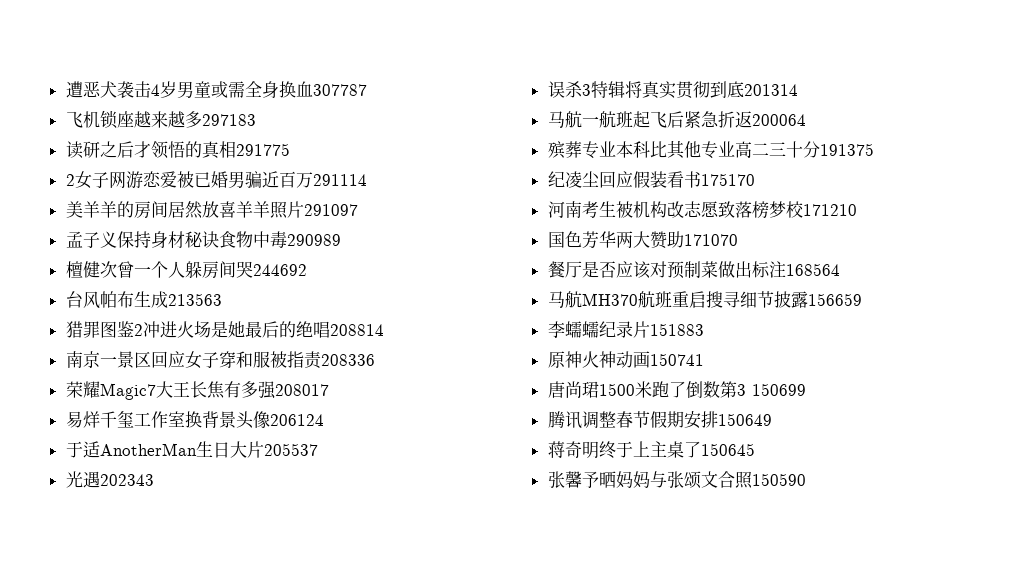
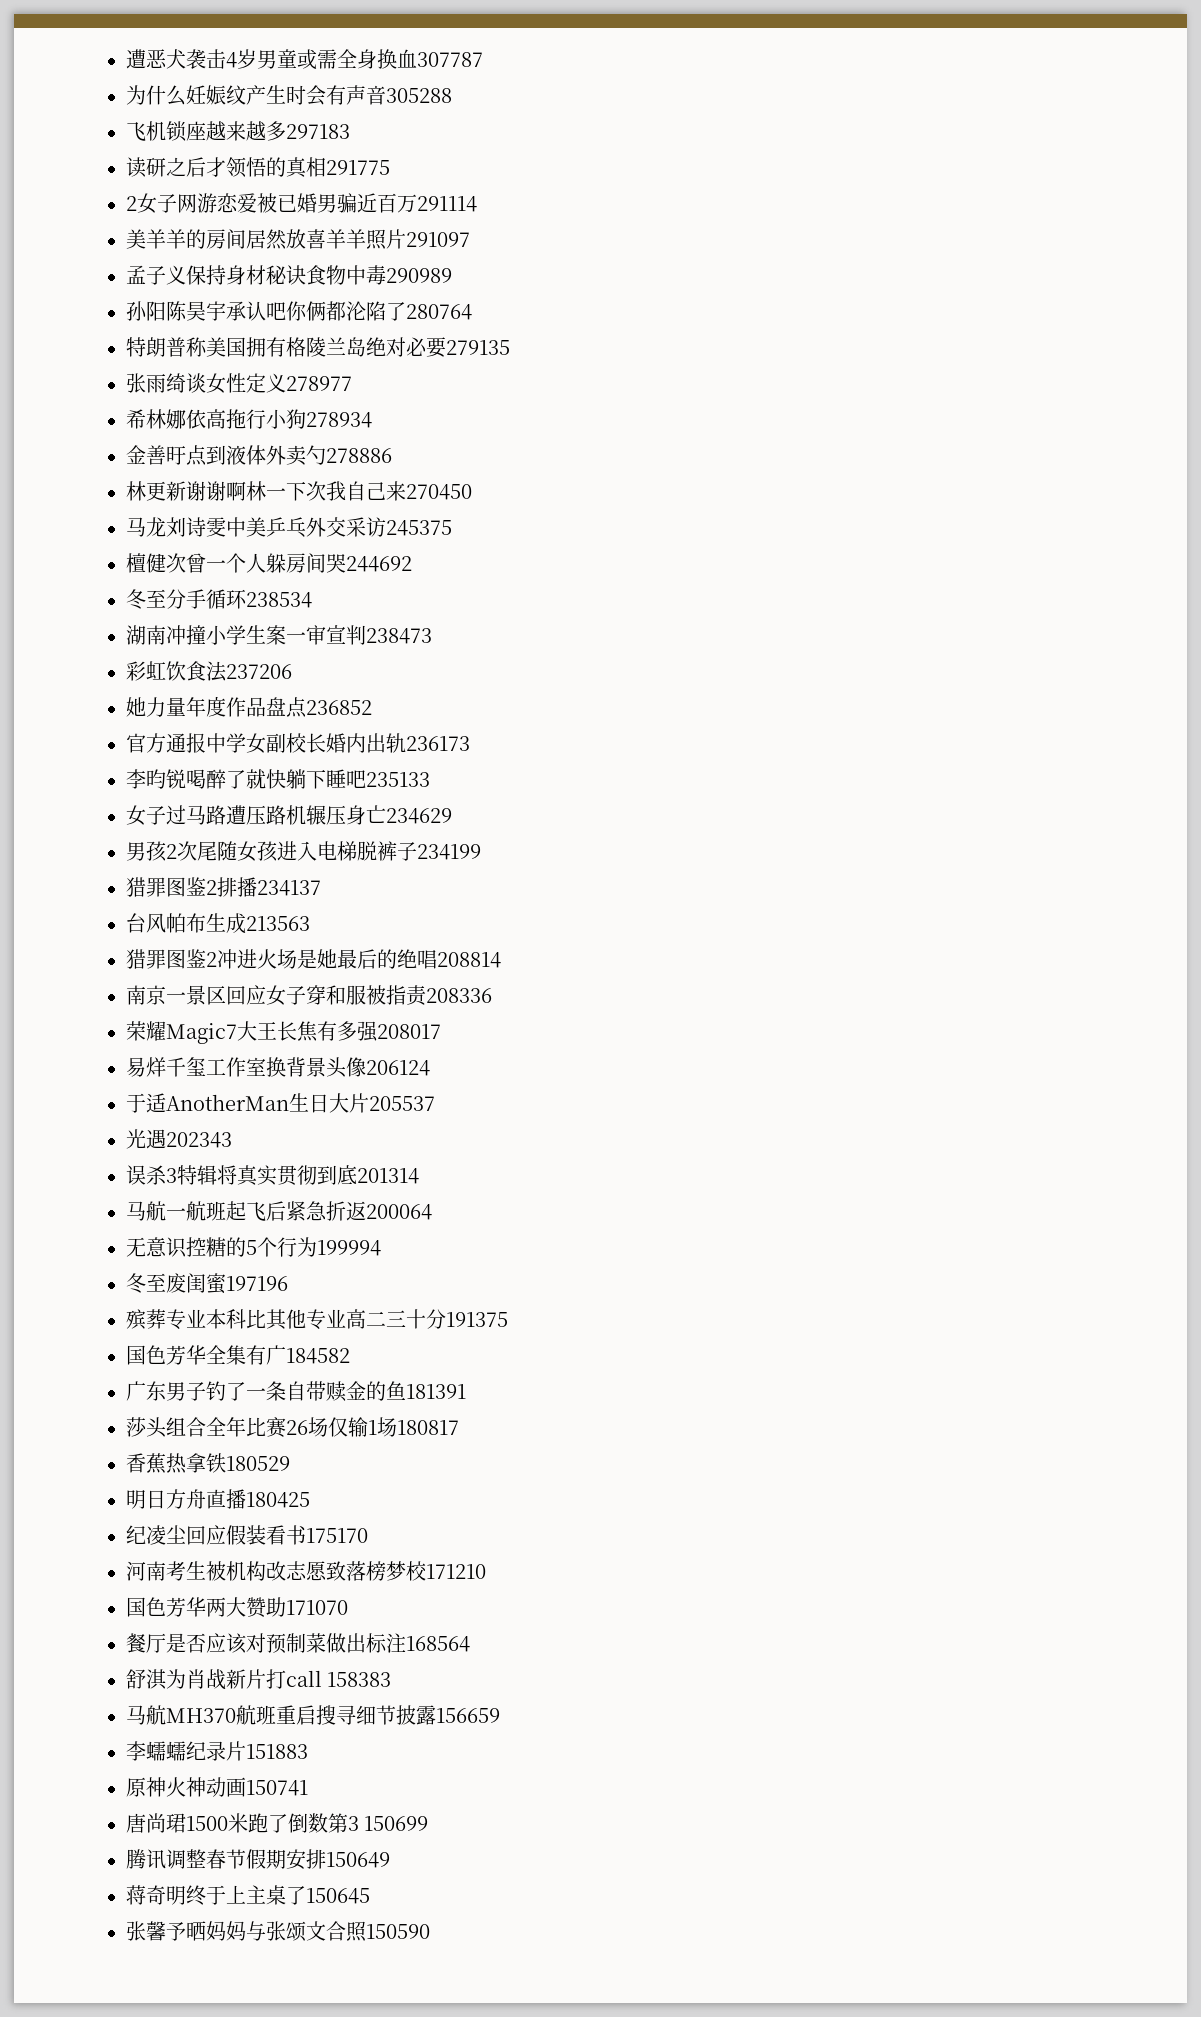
+ 为什么妊娠纹产生时会有声音305288
+ 孙阳陈昊宇承认吧你俩都沦陷了280764
+ 特朗普称美国拥有格陵兰岛绝对必要279135
+ 张雨绮谈女性定义278977
+ 希林娜依高拖行小狗278934
+ 金善旴点到液体外卖勺278886
+ 林更新谢谢啊林一下次我自己来270450
+ 马龙刘诗雯中美乒乓外交采访245375
+ 冬至分手循环238534
+ 湖南冲撞小学生案一审宣判238473
+ 彩虹饮食法237206
+ 她力量年度作品盘点236852
+ 官方通报中学女副校长婚内出轨236173
+ 李昀锐喝醉了就快躺下睡吧235133
+ 女子过马路遭压路机辗压身亡234629
+ 男孩2次尾随女孩进入电梯脱裤子234199
+ 猎罪图鉴2排播234137
+ 无意识控糖的5个行为199994
+ 冬至废闺蜜197196
+ 国色芳华全集有广184582
+ 广东男子钓了一条自带赎金的鱼181391
+ 莎头组合全年比赛26场仅输1场180817
+ 香蕉热拿铁180529
+ 明日方舟直播180425
+ 舒淇为肖战新片打call 158383

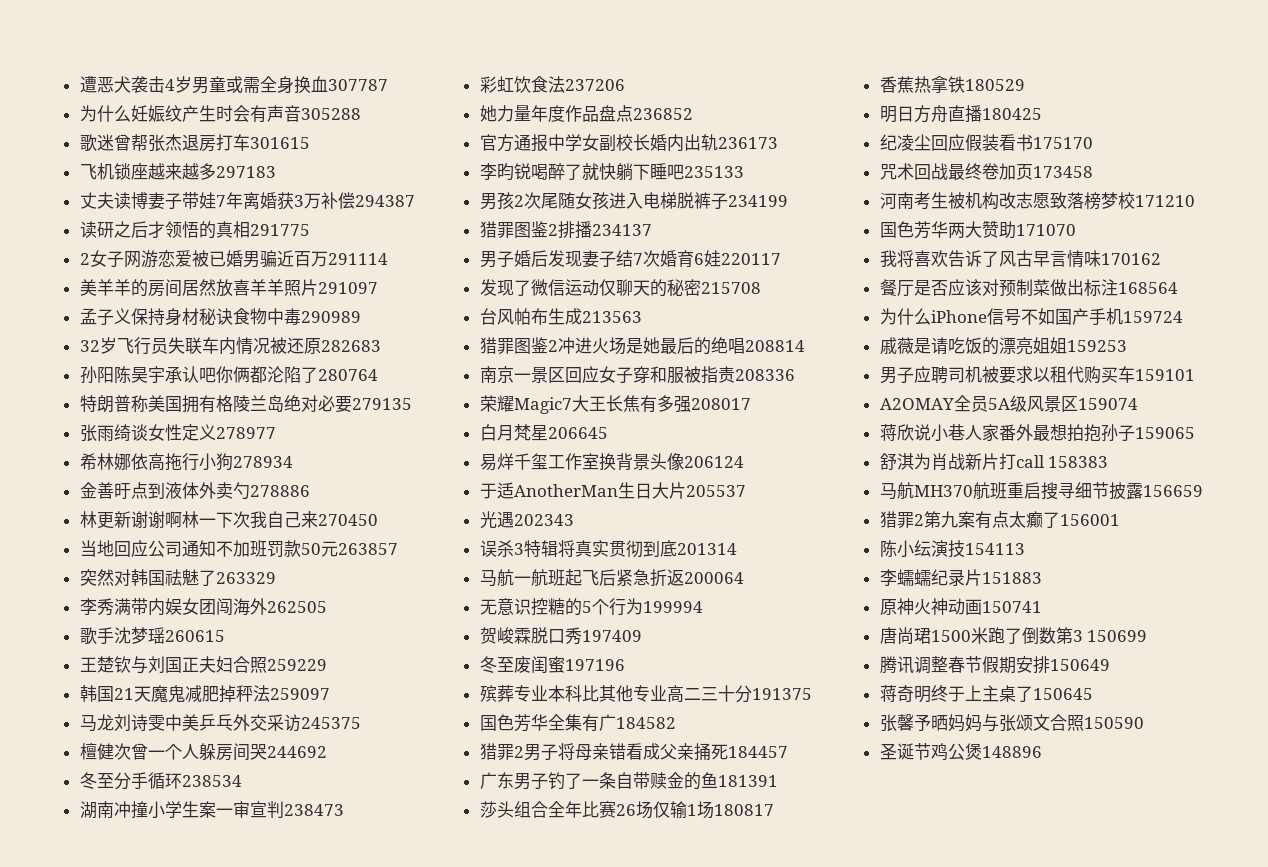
+ 歌迷曾帮张杰退房打车301615
+ 丈夫读博妻子带娃7年离婚获3万补偿294387
+ 32岁飞行员失联车内情况被还原282683
+ 当地回应公司通知不加班罚款50元263857
+ 突然对韩国祛魅了263329
+ 李秀满带内娱女团闯海外262505
+ 歌手沈梦瑶260615
+ 王楚钦与刘国正夫妇合照259229
+ 韩国21天魔鬼减肥掉秤法259097
- 女子过马路遭压路机辗压身亡234629
+ 男子婚后发现妻子结7次婚育6娃220117
+ 发现了微信运动仅聊天的秘密215708
+ 白月梵星206645
+ 贺峻霖脱口秀197409
+ 猎罪2男子将母亲错看成父亲捅死184457
+ 咒术回战最终卷加页173458
+ 我将喜欢告诉了风古早言情味170162
+ 为什么iPhone信号不如国产手机159724
+ 戚薇是请吃饭的漂亮姐姐159253
+ 男子应聘司机被要求以租代购买车159101
+ A2OMAY全员5A级风景区159074
+ 蒋欣说小巷人家番外最想拍抱孙子159065
+ 猎罪2第九案有点太癫了156001
+ 陈小纭演技154113
+ 圣诞节鸡公煲148896

